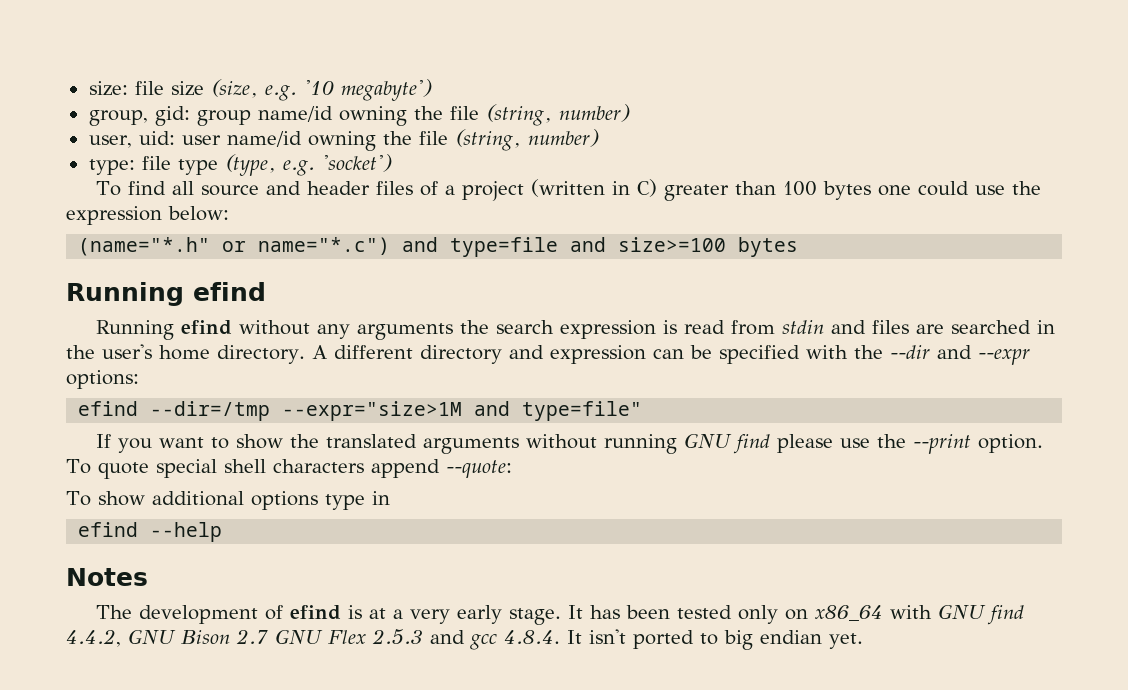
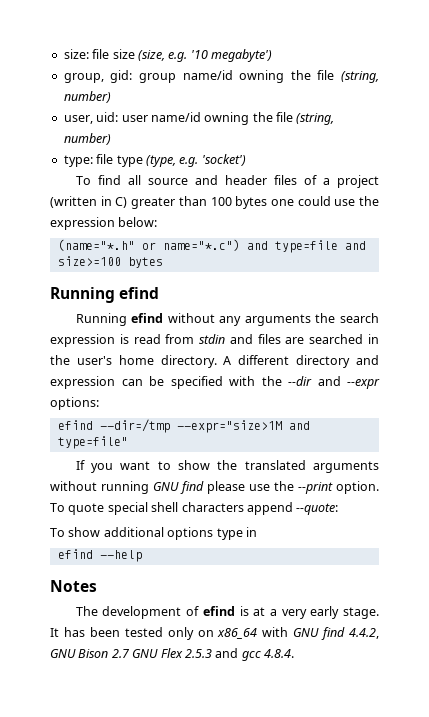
- It has been tested only on x86_64 with GNU find 4.4.2, GNU Bison 2.7 GNU Flex 2.5.3 and gcc 4.8.4. It isn't ported to big endian yet.
+ It has been tested only on x86_64 with GNU find 4.4.2, GNU Bison 2.7 GNU Flex 2.5.3 and gcc 4.8.4.

